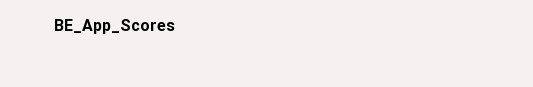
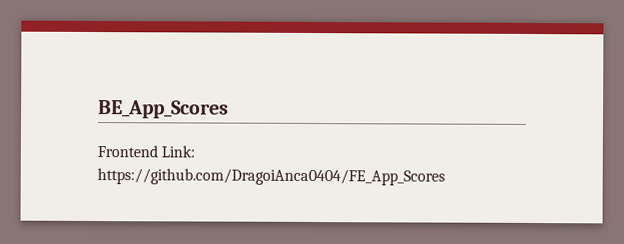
+ Frontend Link: https://github.com/DragoiAnca0404/FE_App_Scores

